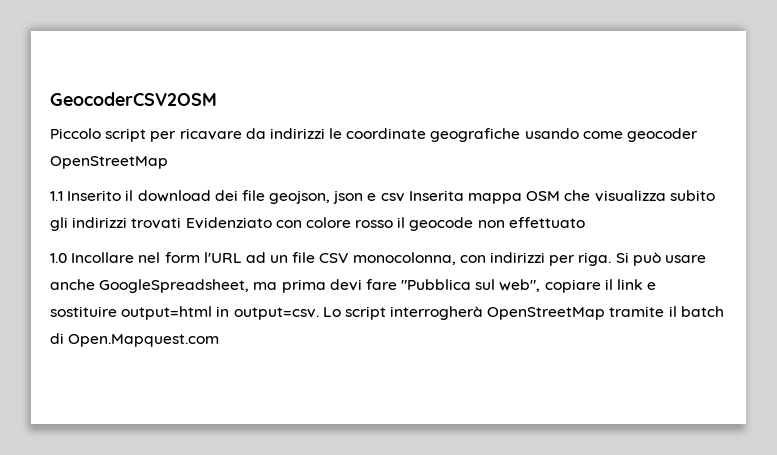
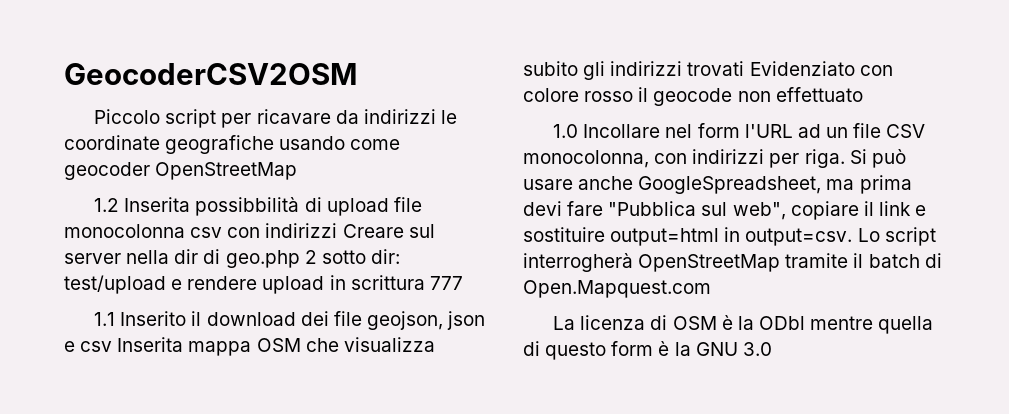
+ 1.2 Inserita possibbilità di upload file monocolonna csv con indirizzi Creare sul server nella dir di geo.php 2 sotto dir: test/upload e rendere upload in scrittura 777
+ La licenza di OSM è la ODbl mentre quella di questo form è la GNU 3.0

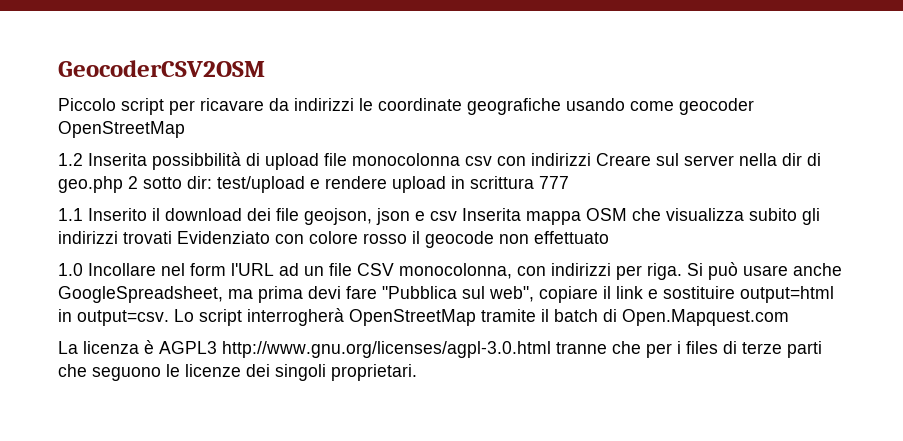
- La licenza di OSM è la ODbl mentre quella di questo form è la GNU 3.0
+ La licenza è AGPL3 http://www.gnu.org/licenses/agpl-3.0.html tranne che per i files di terze parti che seguono le licenze dei singoli proprietari.

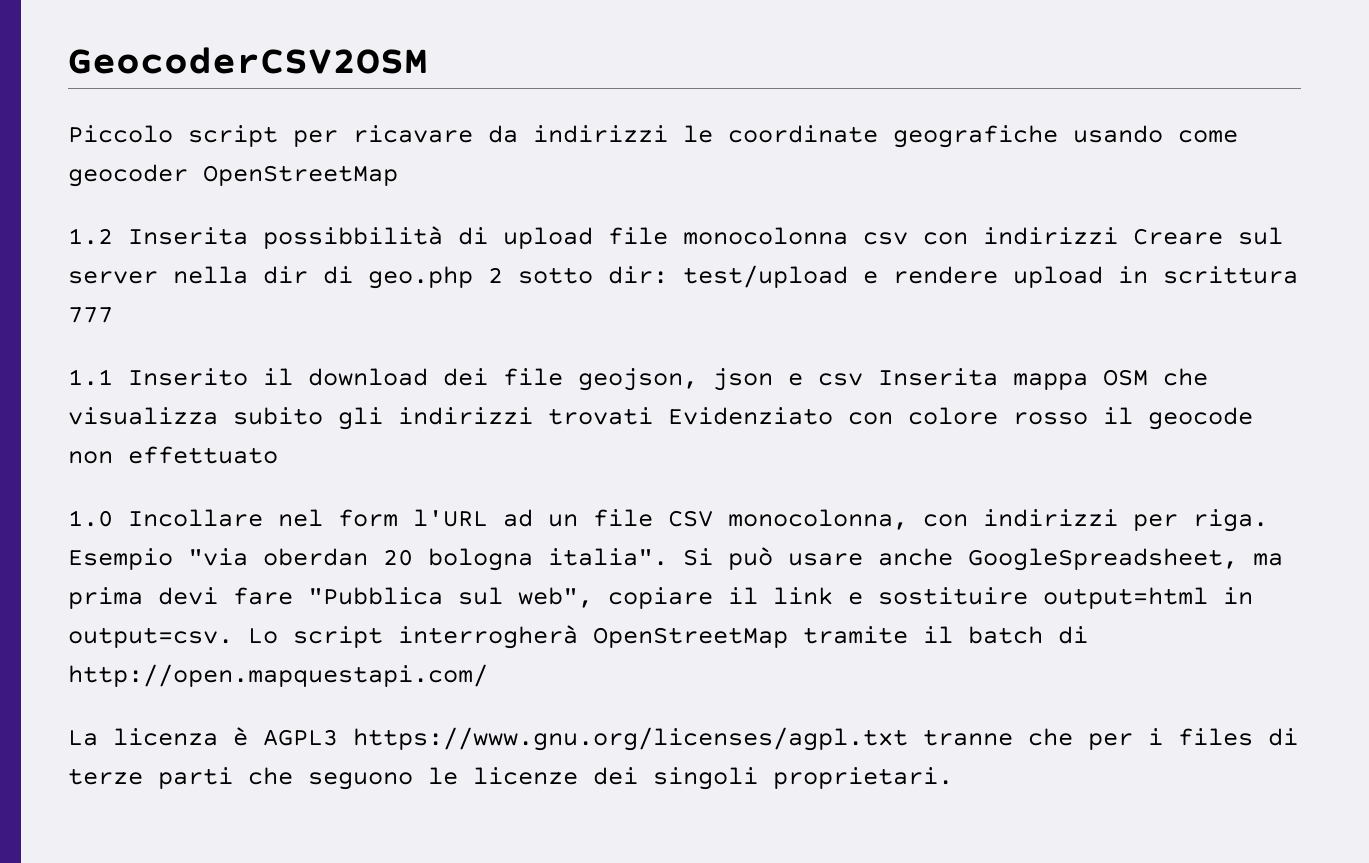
+ Esempio "via oberdan 20 bologna italia".
- Lo script interrogherà OpenStreetMap tramite il batch di Open.Mapquest.com
+ Lo script interrogherà OpenStreetMap tramite il batch di http://open.mapquestapi.com/
- La licenza è AGPL3 http://www.gnu.org/licenses/agpl-3.0.html tranne che per i files di terze parti che seguono le licenze dei singoli proprietari.
+ La licenza è AGPL3 https://www.gnu.org/licenses/agpl.txt tranne che per i files di terze parti che seguono le licenze dei singoli proprietari.

